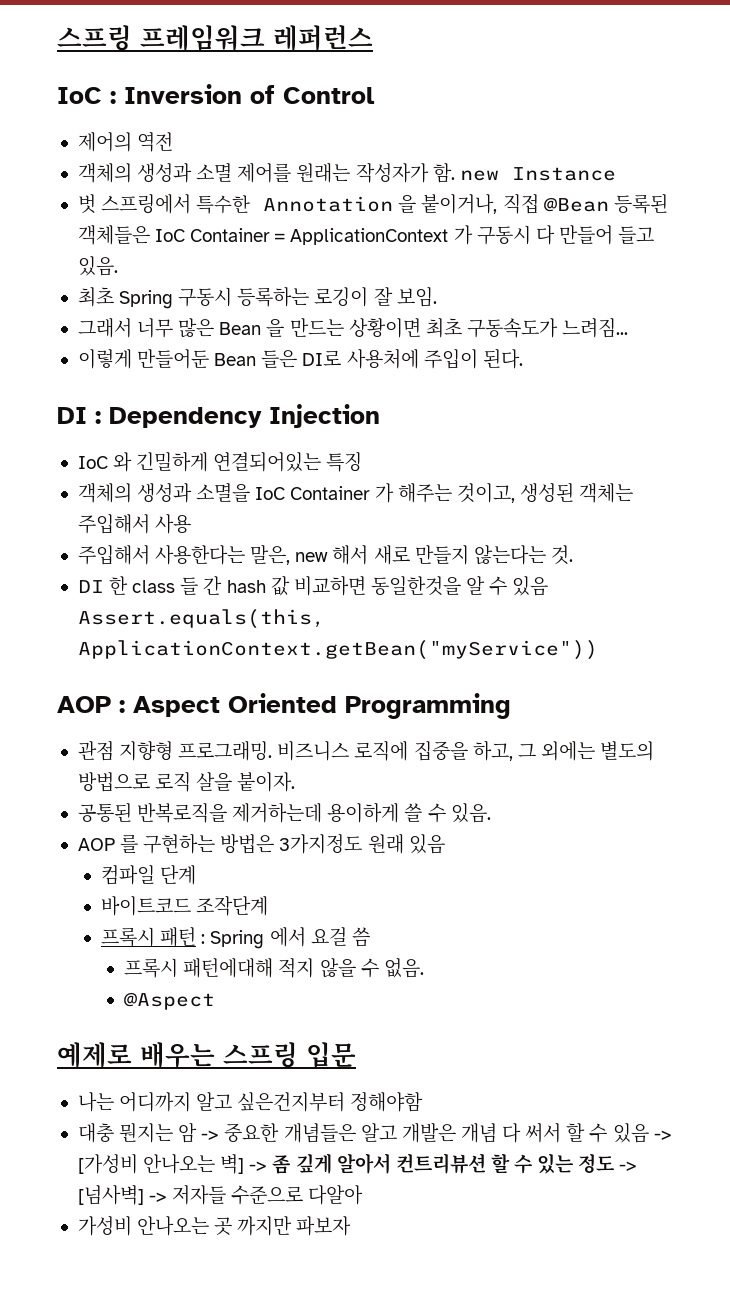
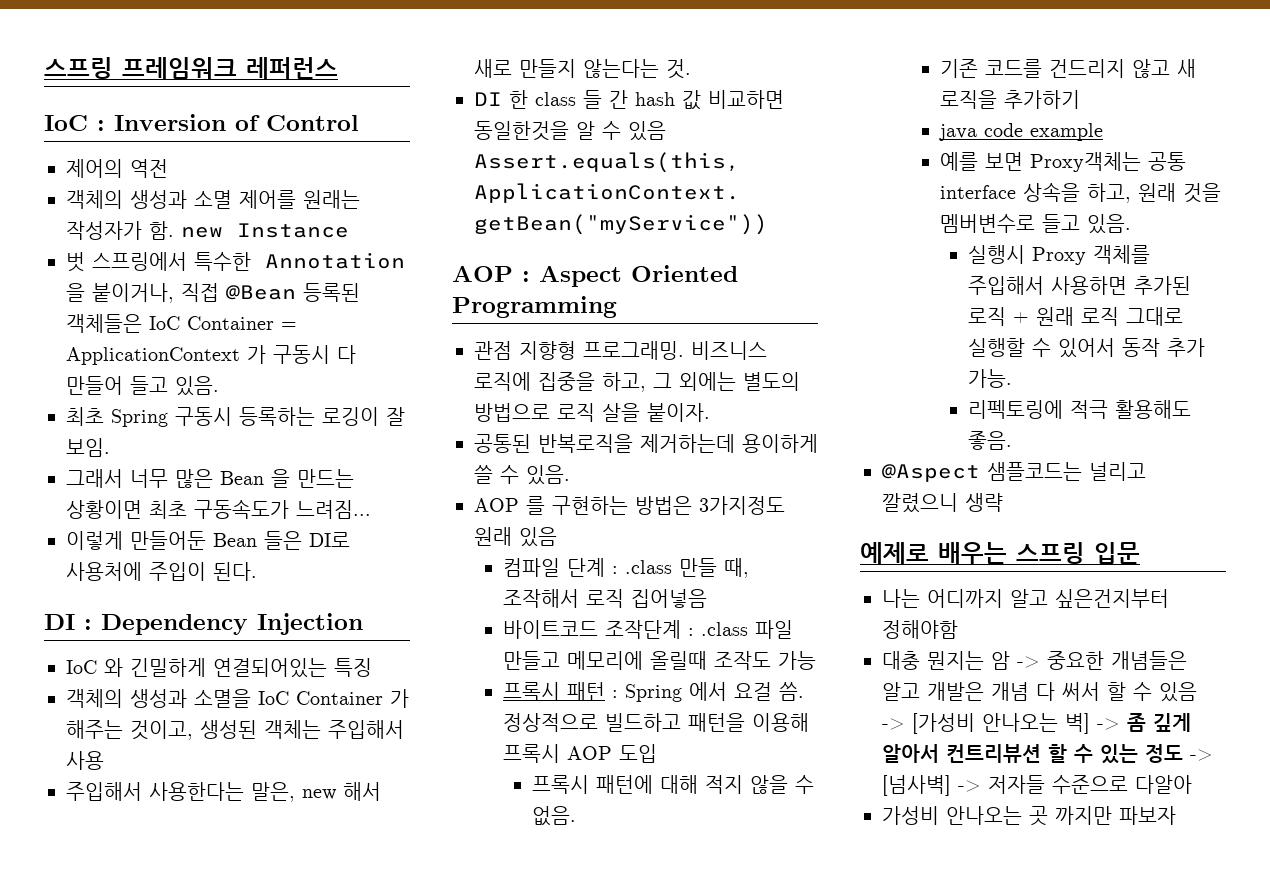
- 컴파일 단계
- 바이트코드 조작단계
+ 컴파일 단계 : .class 만들 때, 조작해서 로직 집어넣음
+ 바이트코드 조작단계 : .class 파일 만들고 메모리에 올릴때 조작도 가능
- 프록시 패턴 : Spring 에서 요걸 씀
- 프록시 패턴에대해 적지 않을 수 없음.
+ 프록시 패턴 : Spring 에서 요걸 씀. 정상적으로 빌드하고 패턴을 이용해 프록시 AOP 도입
+ 프록시 패턴에 대해 적지 않을 수 없음.
- @Aspect
+ 기존 코드를 건드리지 않고 새 로직을 추가하기
+ java code example
+ 예를 보면 Proxy객체는 공통 interface 상속을 하고, 원래 것을 멤버변수로 들고 있음.
+ 실행시 Proxy 객체를 주입해서 사용하면 추가된 로직 + 원래 로직 그대로 실행할 수 있어서 동작 추가 가능.
+ 리펙토링에 적극 활용해도 좋음.
+ @Aspect 샘플코드는 널리고 깔렸으니 생략

